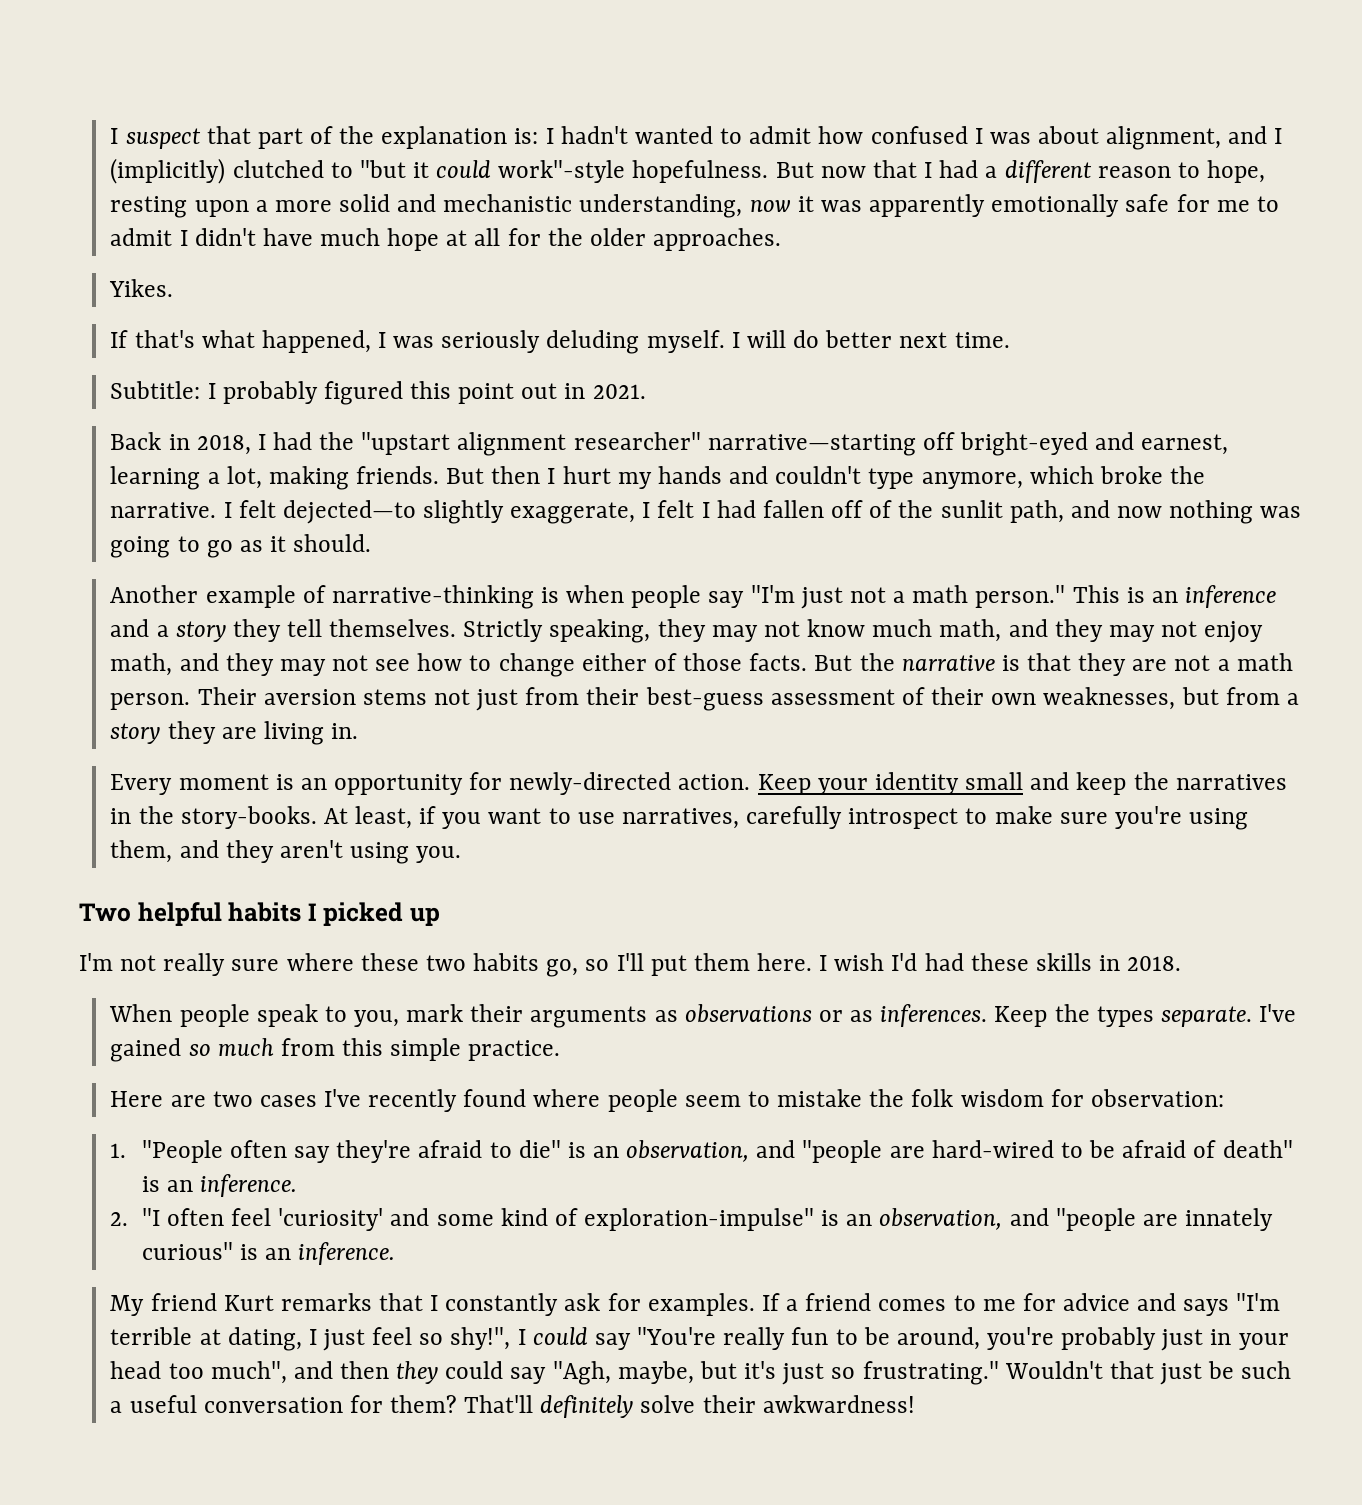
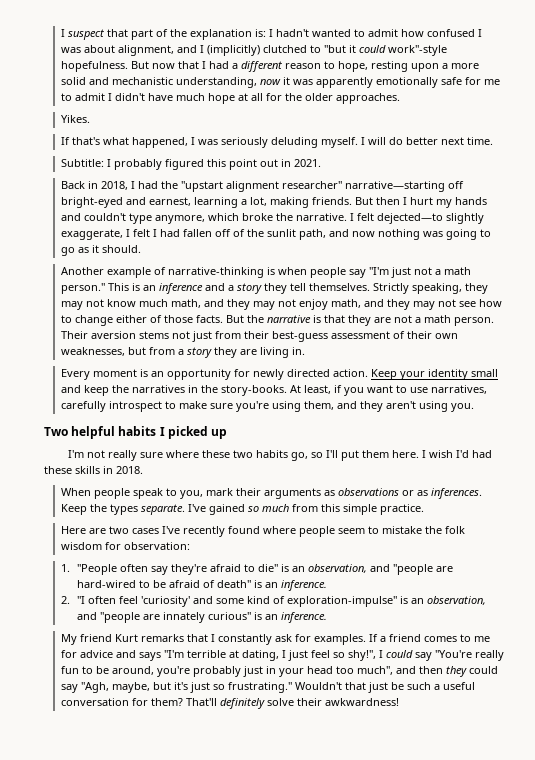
- Every moment is an opportunity for newly-directed action.
+ Every moment is an opportunity for newly directed action.

